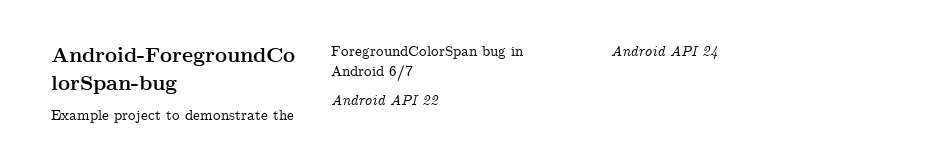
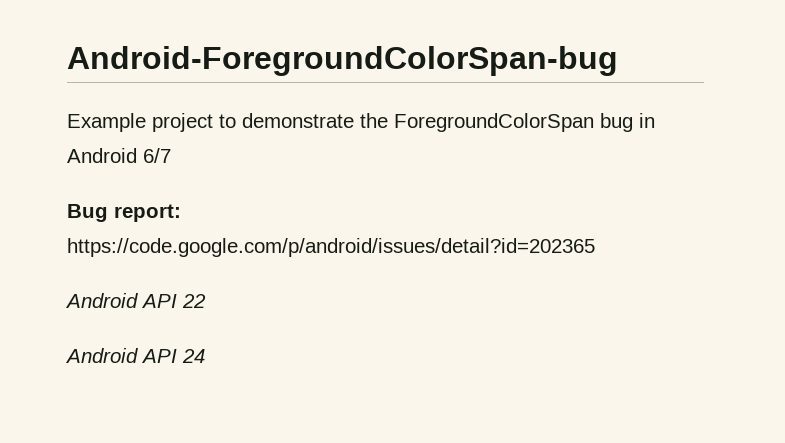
+ Bug report: https://code.google.com/p/android/issues/detail?id=202365

